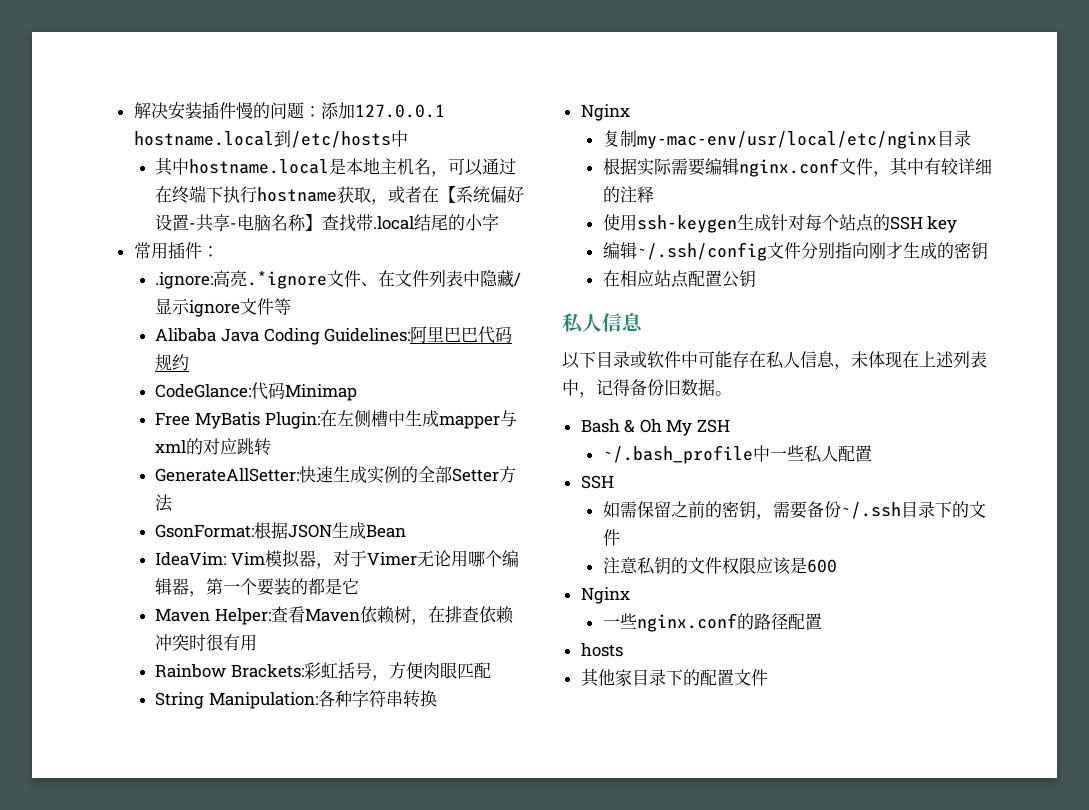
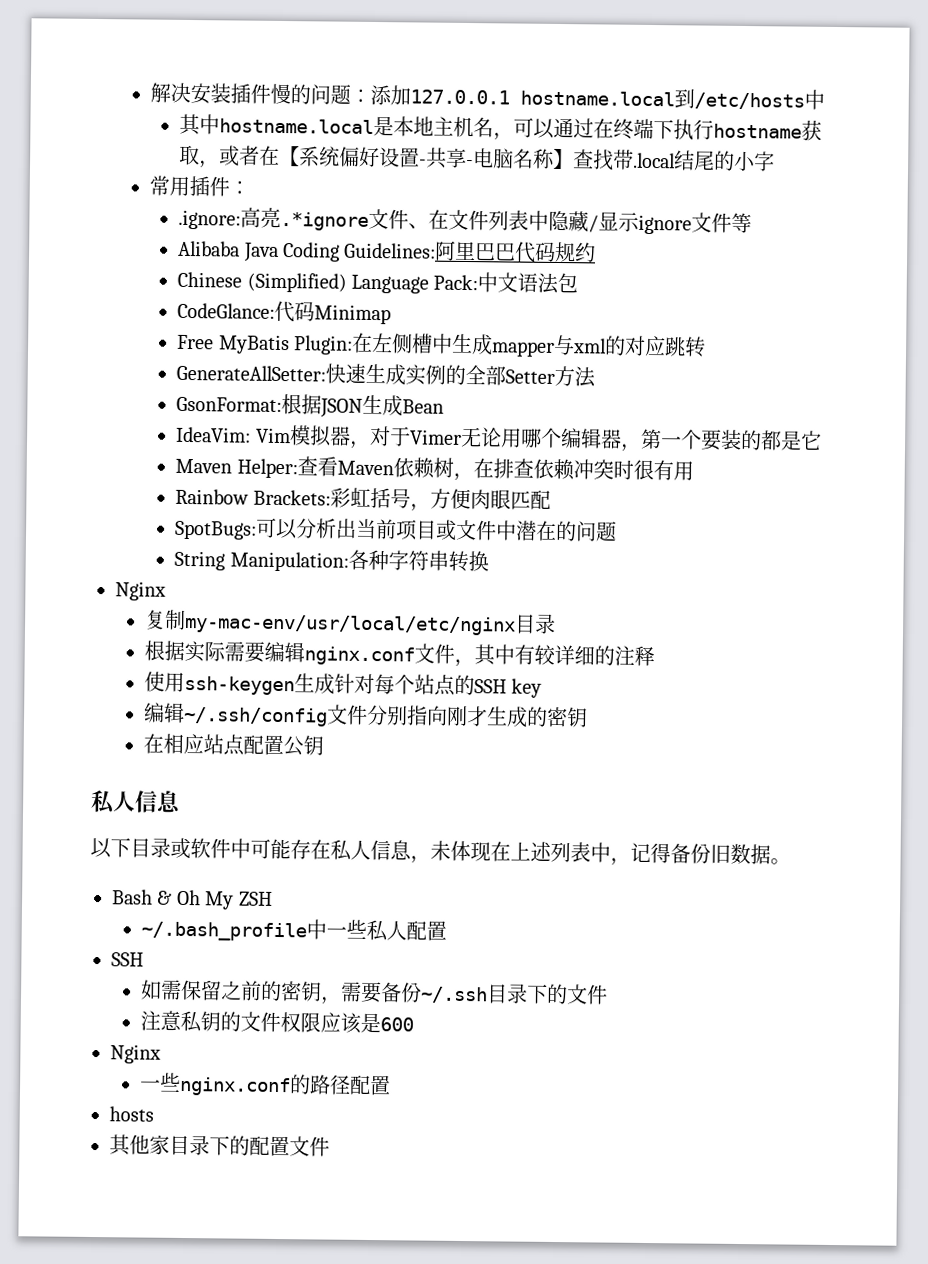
+ Chinese (Simplified) Language Pack:中文语法包
+ SpotBugs:可以分析出当前项目或文件中潜在的问题

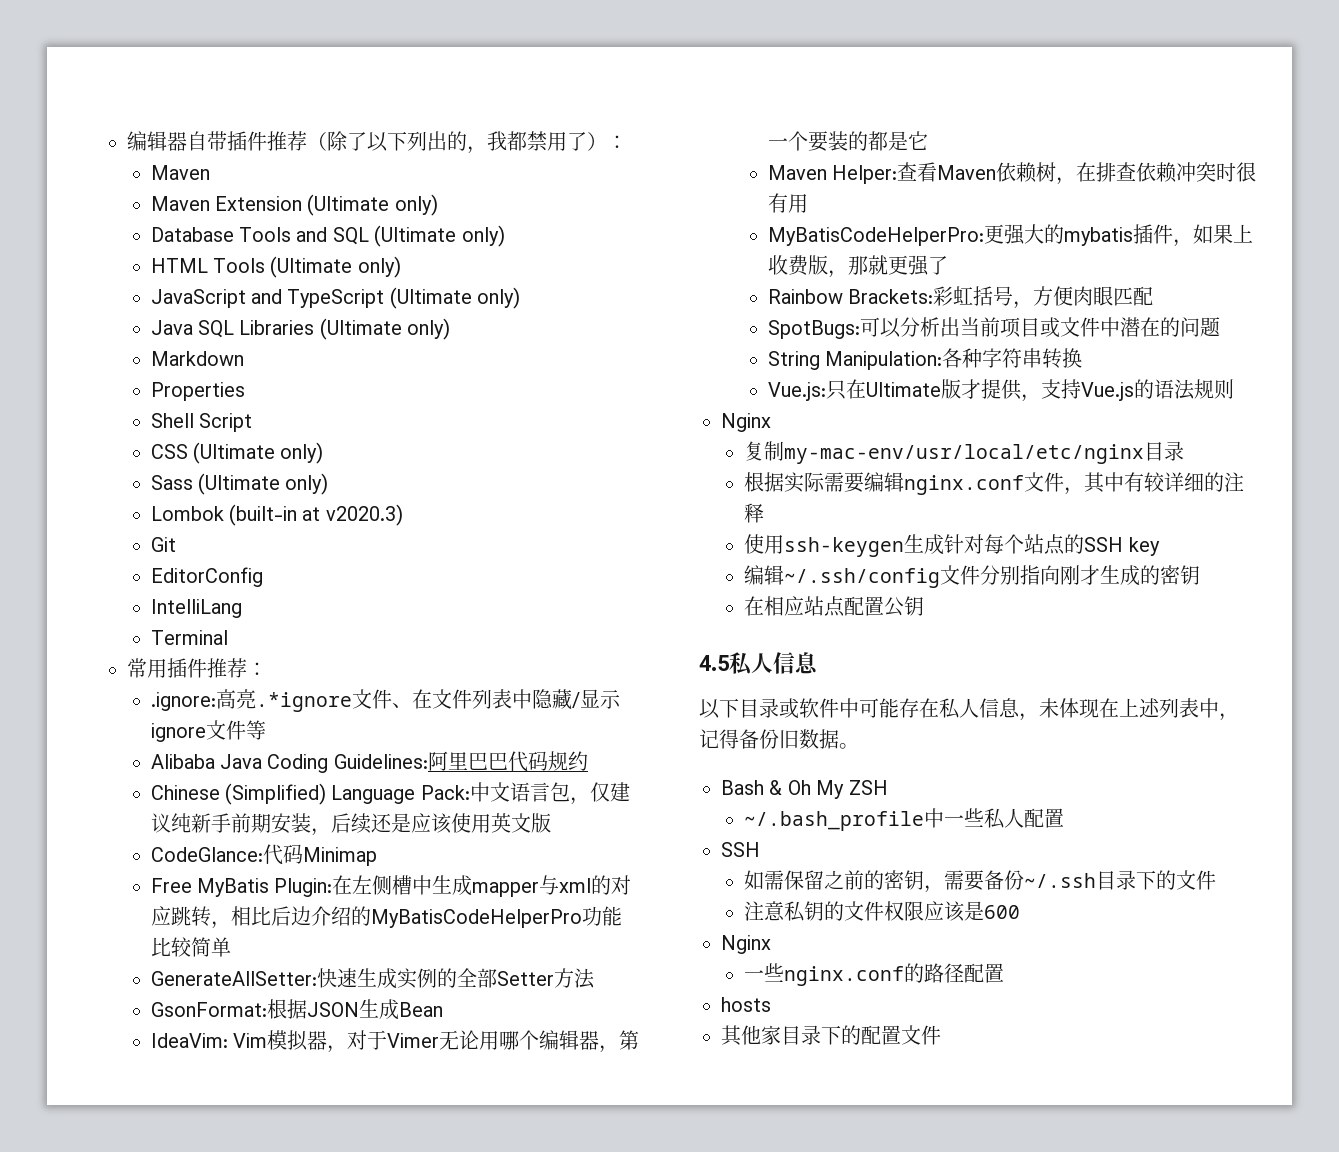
- 解决安装插件慢的问题：添加127.0.0.1 hostname.local到/etc/hosts中
- 其中hostname.local是本地主机名，可以通过在终端下执行hostname获取，或者在【系统偏好设置-共享-电脑名称】查找带.local结尾的小字
+ 编辑器自带插件推荐（除了以下列出的，我都禁用了）：
+ Maven
+ Maven Extension (Ultimate only)
+ Database Tools and SQL (Ultimate only)
+ HTML Tools (Ultimate only)
+ JavaScript and TypeScript (Ultimate only)
+ Java SQL Libraries (Ultimate only)
+ Markdown
+ Properties
+ Shell Script
+ CSS (Ultimate only)
+ Sass (Ultimate only)
+ Lombok (built-in at v2020.3)
+ Git
+ EditorConfig
+ IntelliLang
+ Terminal
- 常用插件：
+ 常用插件推荐：
- Chinese (Simplified) Language Pack:中文语法包
+ Chinese (Simplified) Language Pack:中文语言包，仅建议纯新手前期安装，后续还是应该使用英文版
- Free MyBatis Plugin:在左侧槽中生成mapper与xml的对应跳转
+ Free MyBatis Plugin:在左侧槽中生成mapper与xml的对应跳转，相比后边介绍的MyBatisCodeHelperPro功能比较简单
+ MyBatisCodeHelperPro:更强大的mybatis插件，如果上收费版，那就更强了
+ Vue.js:只在Ultimate版才提供，支持Vue.js的语法规则
  在相应站点配置公钥
- 私人信息
+ 4.5私人信息

